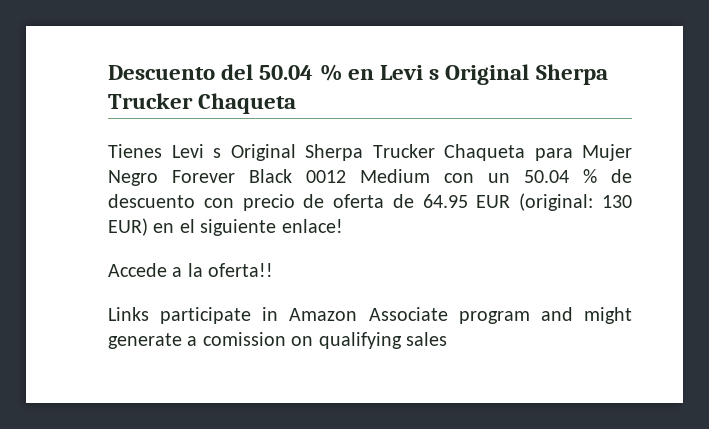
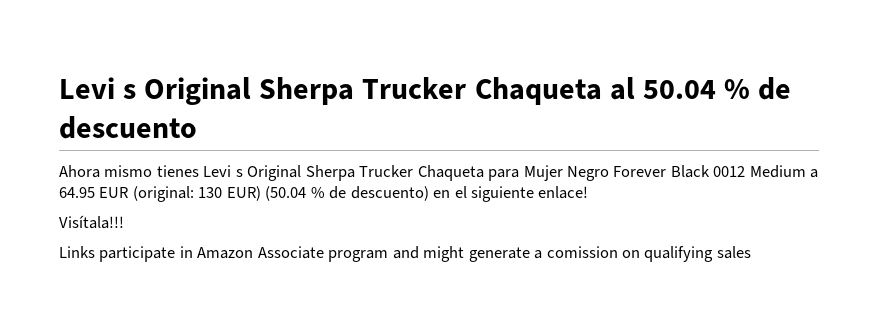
- Descuento del 50.04 % en Levi s Original Sherpa Trucker Chaqueta
- Tienes Levi s Original Sherpa Trucker Chaqueta para Mujer Negro Forever Black 0012 Medium con un 50.04 % de descuento con precio de oferta de 64.95 EUR (original: 130 EUR) en el siguiente enlace!
+ Levi s Original Sherpa Trucker Chaqueta al 50.04 % de descuento
+ Ahora mismo tienes Levi s Original Sherpa Trucker Chaqueta para Mujer Negro Forever Black 0012 Medium a 64.95 EUR (original: 130 EUR) (50.04 % de descuento) en el siguiente enlace!
- Accede a la oferta!!
+ Visítala!!!

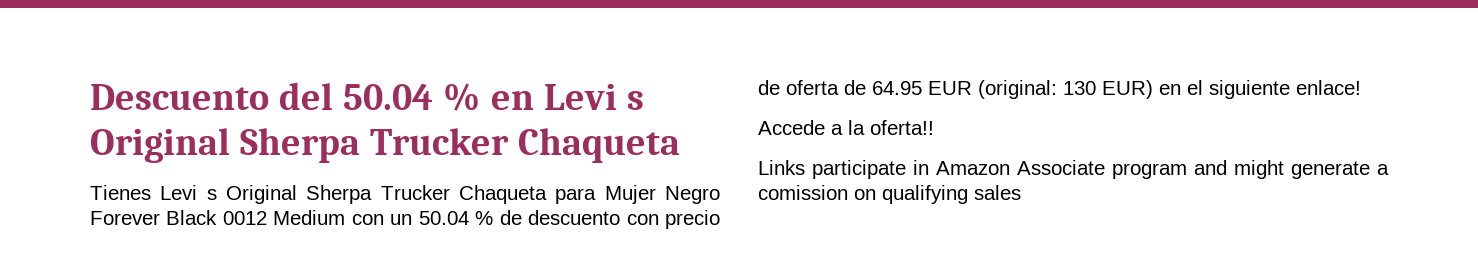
- Levi s Original Sherpa Trucker Chaqueta al 50.04 % de descuento
- Ahora mismo tienes Levi s Original Sherpa Trucker Chaqueta para Mujer Negro Forever Black 0012 Medium a 64.95 EUR (original: 130 EUR) (50.04 % de descuento) en el siguiente enlace!
+ Descuento del 50.04 % en Levi s Original Sherpa Trucker Chaqueta
+ Tienes Levi s Original Sherpa Trucker Chaqueta para Mujer Negro Forever Black 0012 Medium con un 50.04 % de descuento con precio de oferta de 64.95 EUR (original: 130 EUR) en el siguiente enlace!
- Visítala!!!
+ Accede a la oferta!!

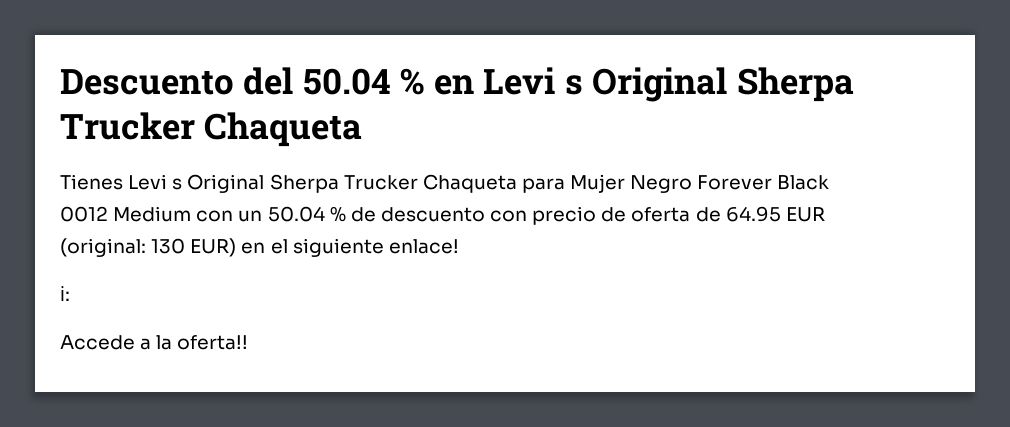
+ ℹ:
- Links participate in Amazon Associate program and might generate a comission on qualifying sales

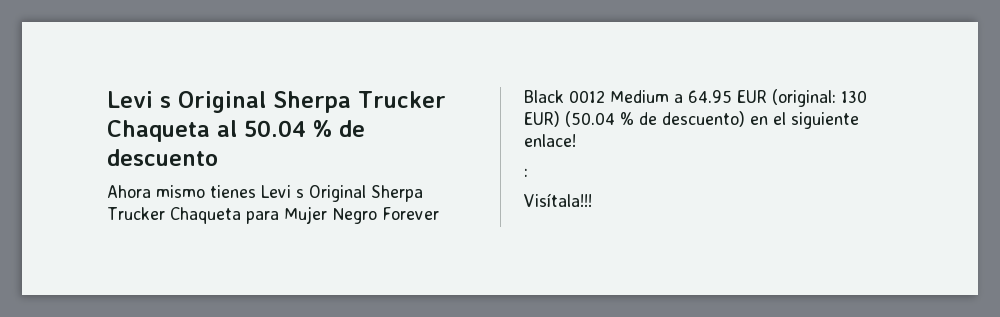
- Descuento del 50.04 % en Levi s Original Sherpa Trucker Chaqueta
- Tienes Levi s Original Sherpa Trucker Chaqueta para Mujer Negro Forever Black 0012 Medium con un 50.04 % de descuento con precio de oferta de 64.95 EUR (original: 130 EUR) en el siguiente enlace!
+ Levi s Original Sherpa Trucker Chaqueta al 50.04 % de descuento
+ Ahora mismo tienes Levi s Original Sherpa Trucker Chaqueta para Mujer Negro Forever Black 0012 Medium a 64.95 EUR (original: 130 EUR) (50.04 % de descuento) en el siguiente enlace!
- ℹ:
- Accede a la oferta!!
+ :
+ Visítala!!!

